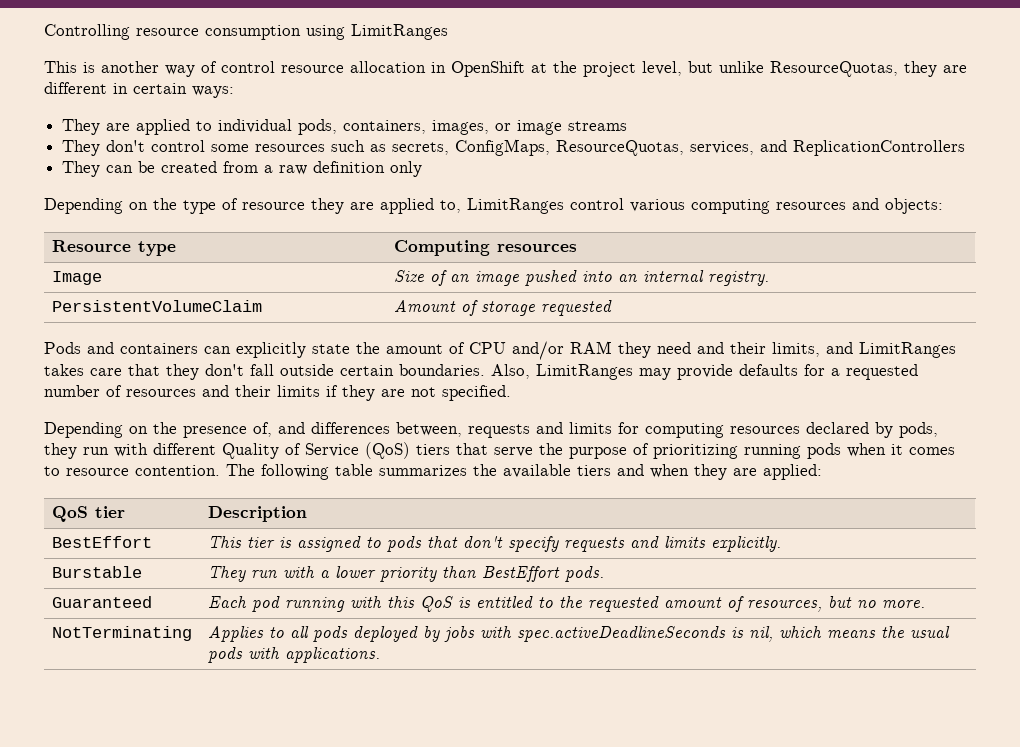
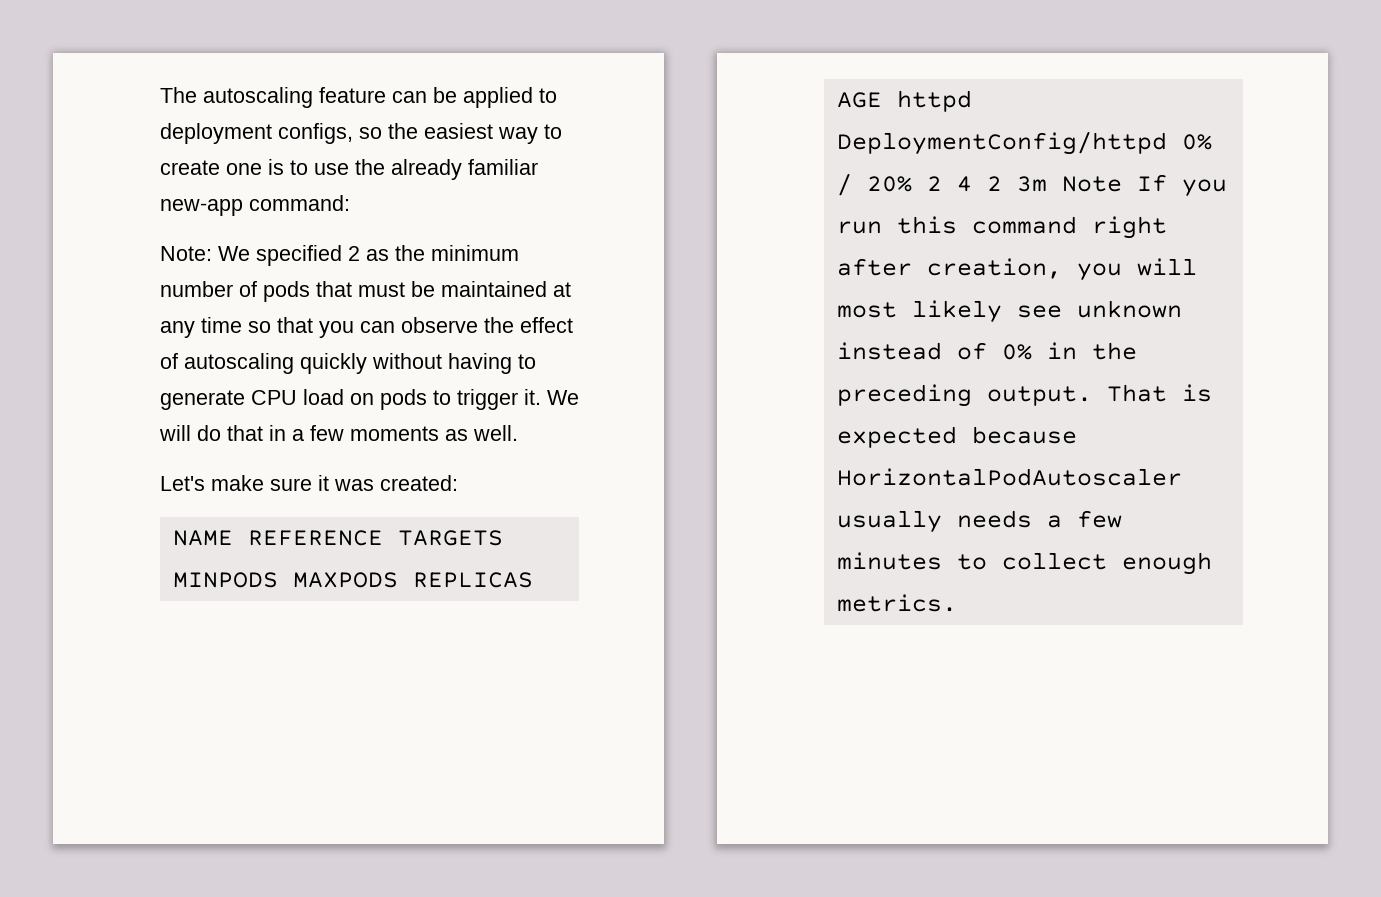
- Controlling resource consumption using LimitRanges
- This is another way of control resource allocation in OpenShift at the project level, but unlike ResourceQuotas, they are different in certain ways:
- They are applied to individual pods, containers, images, or image streams
- They don't control some resources such as secrets, ConfigMaps, ResourceQuotas, services, and ReplicationControllers
- They can be created from a raw definition only
- Depending on the type of resource they are applied to, LimitRanges control various computing resources and objects:
- Resource type | Computing resources
- Image | Size of an image pushed into an internal registry.
- PersistentVolumeClaim | Amount of storage requested
- Pods and containers can explicitly state the amount of CPU and/or RAM they need and their limits, and LimitRanges takes care that they don't fall outside certain boundaries. Also, LimitRanges may provide defaults for a requested number of resources and their limits if they are not specified.
- Depending on the presence of, and differences between, requests and limits for computing resources declared by pods, they run with different Quality of Service (QoS) tiers that serve the purpose of prioritizing running pods when it comes to resource contention. The following table summarizes the available tiers and when they are applied:
- QoS tier | Description
- BestEffort | This tier is assigned to pods that don't specify requests and limits explicitly.
- Burstable | They run with a lower priority than BestEffort pods.
- Guaranteed | Each pod running with this QoS is entitled to the requested amount of resources, but no more.
- NotTerminating | Applies to all pods deployed by jobs with spec.activeDeadlineSeconds is nil, which means the usual pods with applications.
+ The autoscaling feature can be applied to deployment configs, so the easiest way to create one is to use the already familiar new-app command:
+ Note: We specified 2 as the minimum number of pods that must be maintained at any time so that you can observe the effect of autoscaling quickly without having to generate CPU load on pods to trigger it. We will do that in a few moments as well.
+ Let's make sure it was created:
+ NAME REFERENCE TARGETS MINPODS MAXPODS REPLICAS AGE httpd DeploymentConfig/httpd 0% / 20% 2 4 2 3m Note If you run this command right after creation, you will most likely see unknown instead of 0% in the preceding output. That is expected because HorizontalPodAutoscaler usually needs a few minutes to collect enough metrics.

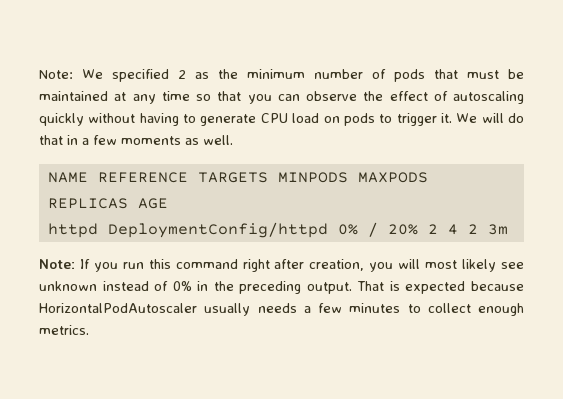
- The autoscaling feature can be applied to deployment configs, so the easiest way to create one is to use the already familiar new-app command:
- Let's make sure it was created:
- NAME REFERENCE TARGETS MINPODS MAXPODS REPLICAS AGE httpd DeploymentConfig/httpd 0% / 20% 2 4 2 3m Note If you run this command right after creation, you will most likely see unknown instead of 0% in the preceding output.
+ NAME REFERENCE TARGETS MINPODS MAXPODS REPLICAS AGE
+ httpd DeploymentConfig/httpd 0% / 20% 2 4 2 3m
+ Note: If you run this command right after creation, you will most likely see unknown instead of 0% in the preceding output.

